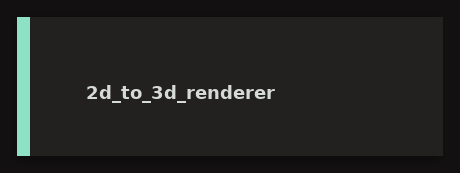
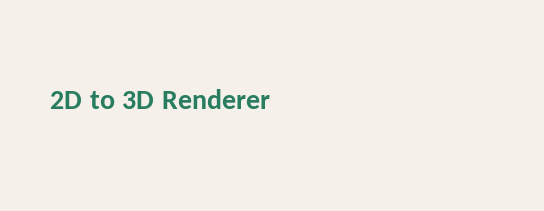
- 2d_to_3d_renderer
+ 2D to 3D Renderer

